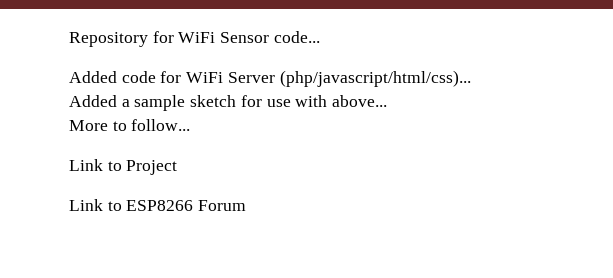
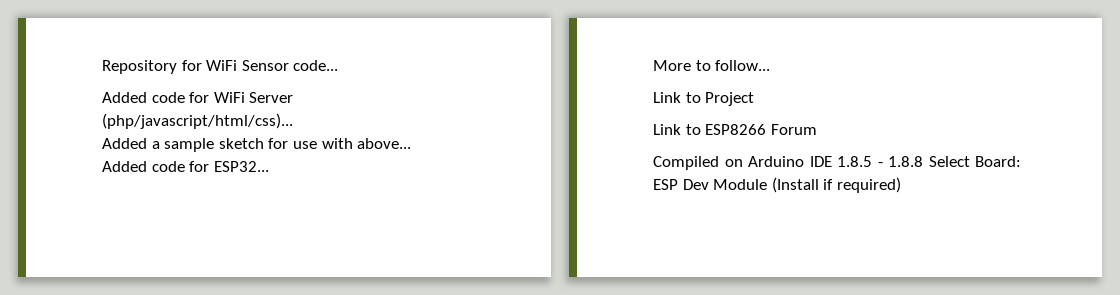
+ Added code for ESP32...
+ Compiled on Arduino IDE 1.8.5 - 1.8.8 Select Board: ESP Dev Module (Install if required)

